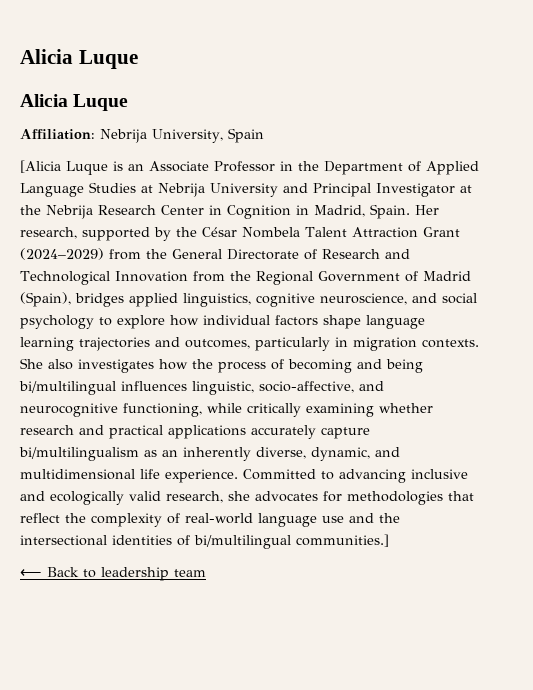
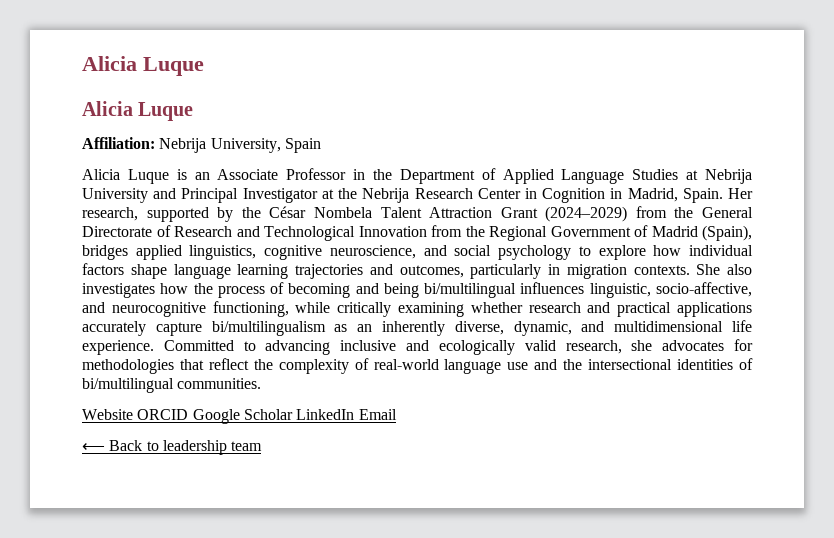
- [Alicia Luque is an Associate Professor in the Department of Applied Language Studies at Nebrija University and Principal Investigator at the Nebrija Research Center in Cognition in Madrid, Spain.
+ Alicia Luque is an Associate Professor in the Department of Applied Language Studies at Nebrija University and Principal Investigator at the Nebrija Research Center in Cognition in Madrid, Spain.
- Committed to advancing inclusive and ecologically valid research, she advocates for methodologies that reflect the complexity of real-world language use and the intersectional identities of bi/multilingual communities.]
+ Committed to advancing inclusive and ecologically valid research, she advocates for methodologies that reflect the complexity of real-world language use and the intersectional identities of bi/multilingual communities.
+ Website ORCID Google Scholar LinkedIn Email

